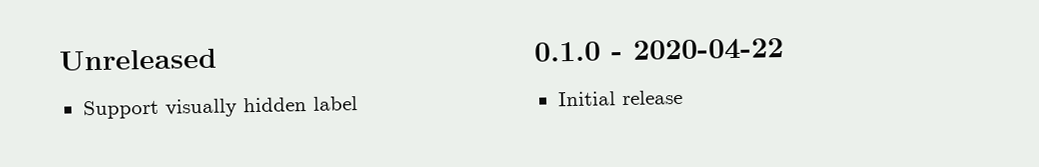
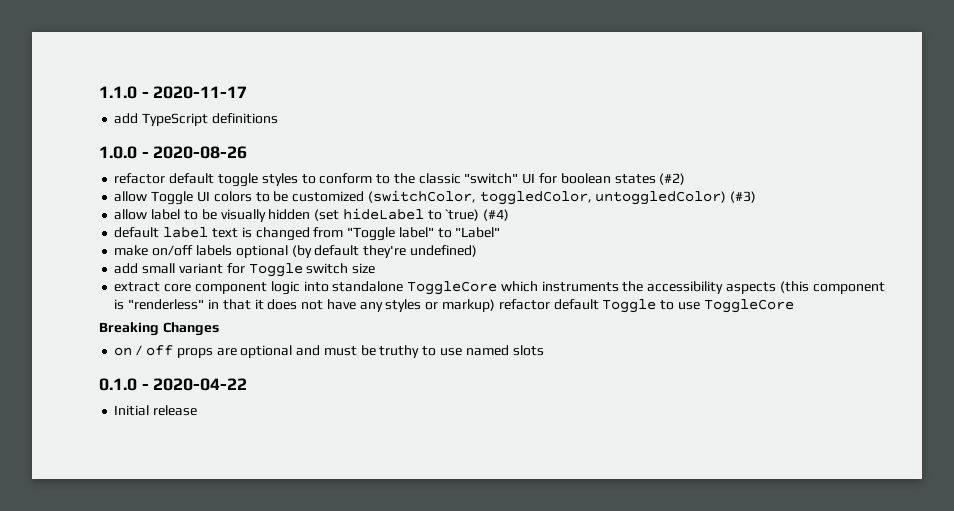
- Unreleased
- Support visually hidden label
+ 1.1.0 - 2020-11-17
+ add TypeScript definitions
+ 1.0.0 - 2020-08-26
+ refactor default toggle styles to conform to the classic "switch" UI for boolean states (#2)
+ allow Toggle UI colors to be customized (switchColor, toggledColor, untoggledColor) (#3)
+ allow label to be visually hidden (set hideLabel to `true) (#4)
+ default label text is changed from "Toggle label" to "Label"
+ make on/off labels optional (by default they're undefined)
+ add small variant for Toggle switch size
+ extract core component logic into standalone ToggleCore which instruments the accessibility aspects (this component is "renderless" in that it does not have any styles or markup) refactor default Toggle to use ToggleCore
+ Breaking Changes
+ on / off props are optional and must be truthy to use named slots

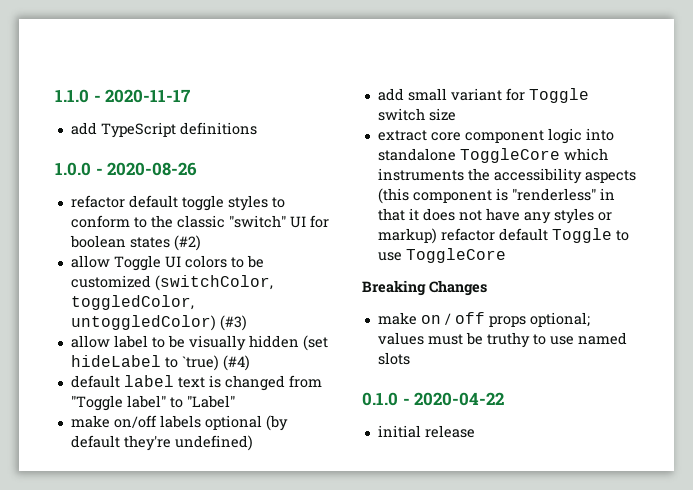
- on / off props are optional and must be truthy to use named slots
+ make on / off props optional; values must be truthy to use named slots
- Initial release
+ initial release

